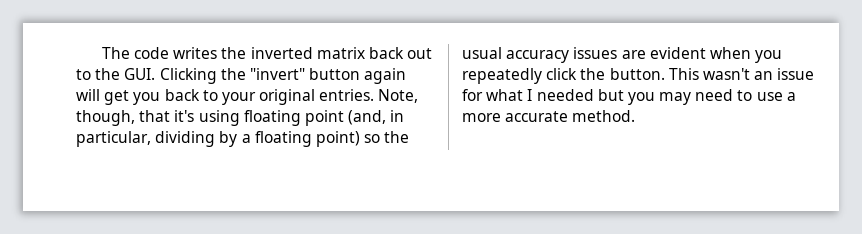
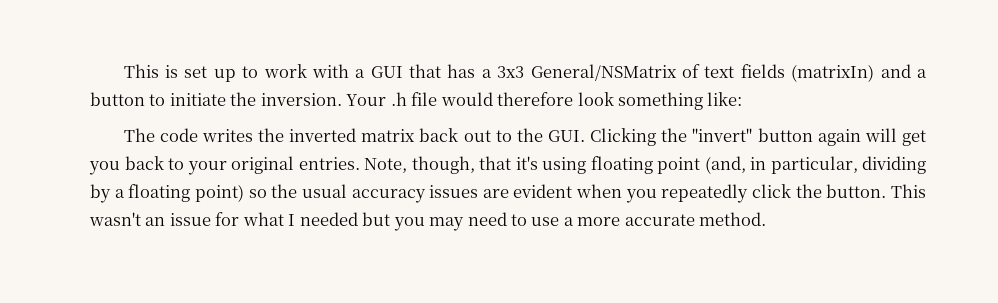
+ This is set up to work with a GUI that has a 3x3 General/NSMatrix of text fields (matrixIn) and a button to initiate the inversion. Your .h file would therefore look something like:

